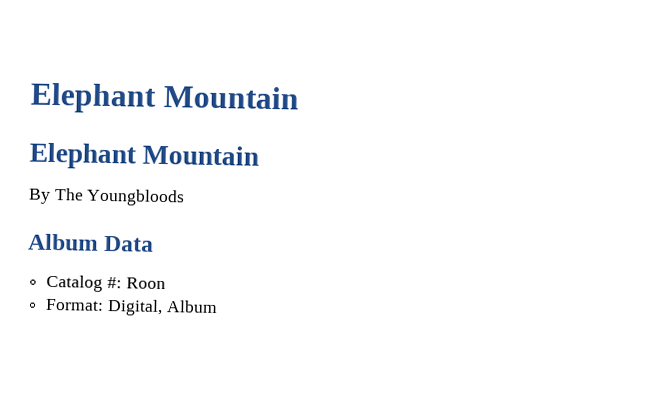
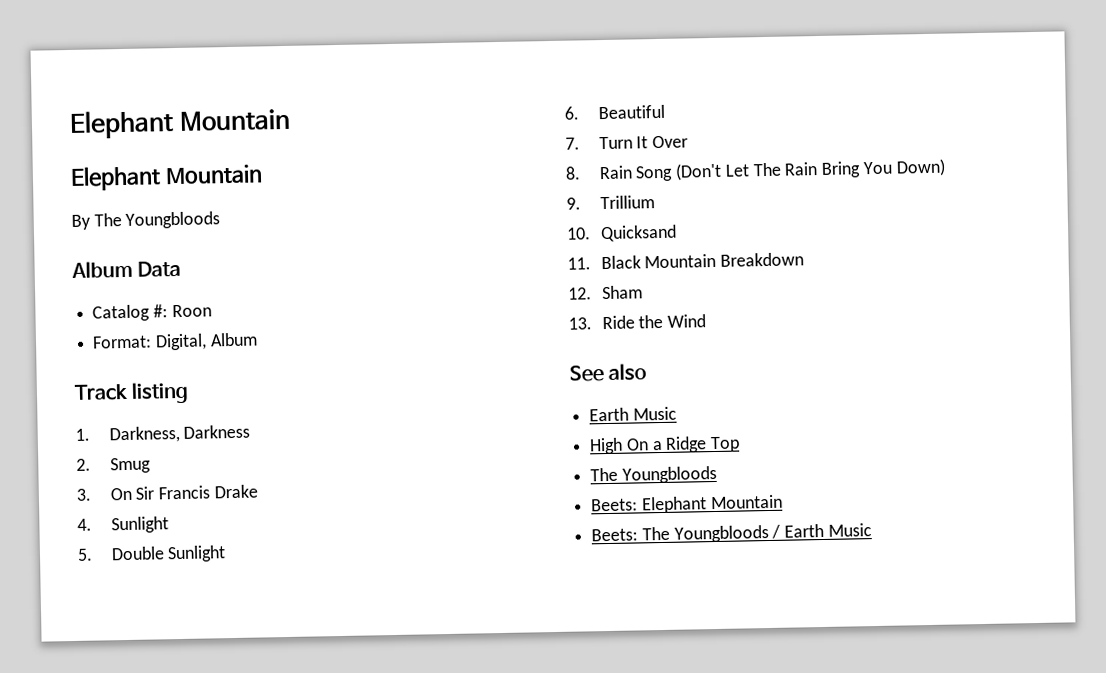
+ Track listing
+ 1. Darkness, Darkness
+ 2. Smug
+ 3. On Sir Francis Drake
+ 4. Sunlight
+ 5. Double Sunlight
+ 6. Beautiful
+ 7. Turn It Over
+ 8. Rain Song (Don't Let The Rain Bring You Down)
+ 9. Trillium
+ 10. Quicksand
+ 11. Black Mountain Breakdown
+ 12. Sham
+ 13. Ride the Wind
+ See also
+ Earth Music
+ High On a Ridge Top
+ The Youngbloods
+ Beets: Elephant Mountain
+ Beets: The Youngbloods / Earth Music

